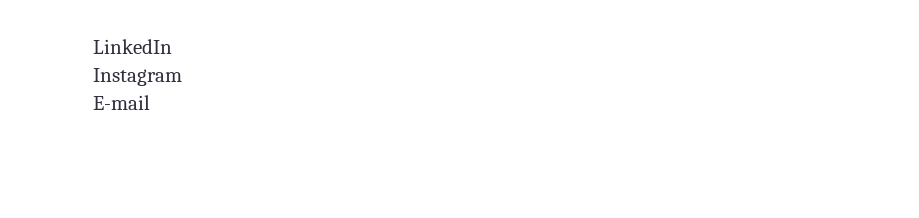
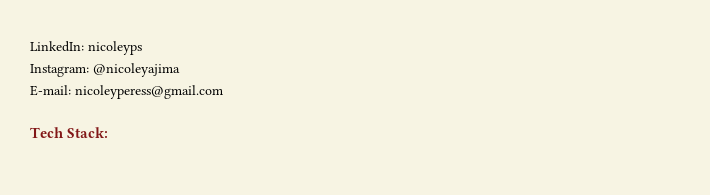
- LinkedIn
- Instagram
- E-mail
+ LinkedIn: nicoleyps
+ Instagram: @nicoleyajima
+ E-mail: nicoleyperess@gmail.com
+ Tech Stack:

